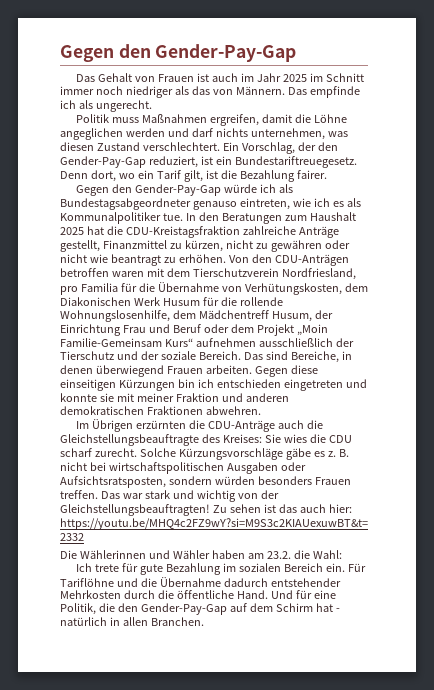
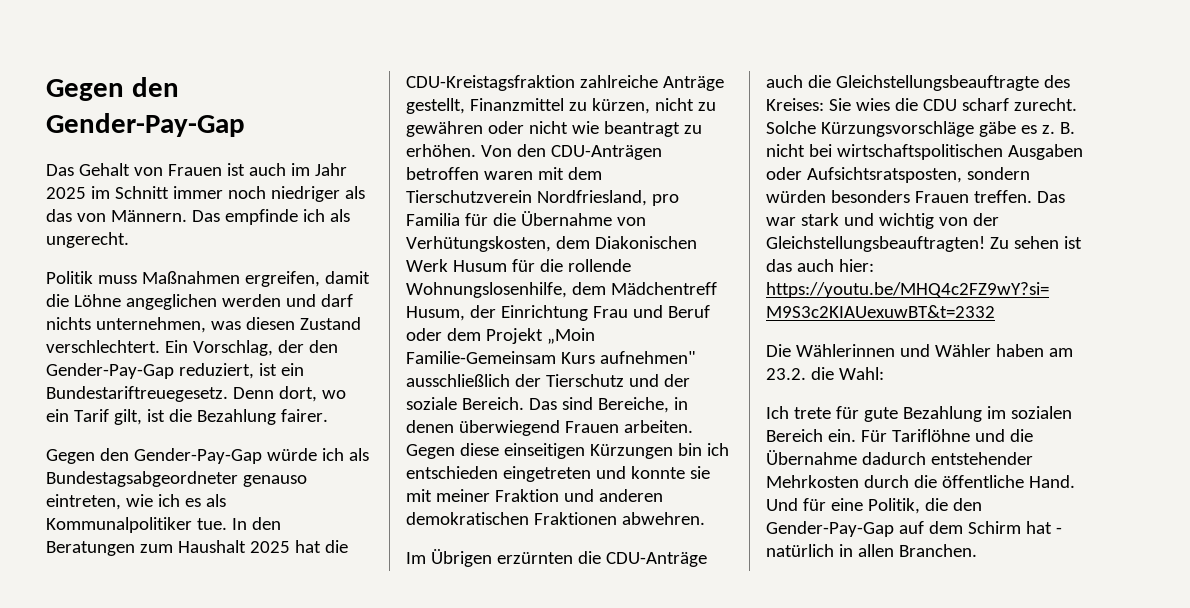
- Von den CDU-Anträgen betroffen waren mit dem Tierschutzverein Nordfriesland, pro Familia für die Übernahme von Verhütungskosten, dem Diakonischen Werk Husum für die rollende Wohnungslosenhilfe, dem Mädchentreff Husum, der Einrichtung Frau und Beruf oder dem Projekt „Moin Familie-Gemeinsam Kurs“ aufnehmen ausschließlich der Tierschutz und der soziale Bereich.
+ Von den CDU-Anträgen betroffen waren mit dem Tierschutzverein Nordfriesland, pro Familia für die Übernahme von Verhütungskosten, dem Diakonischen Werk Husum für die rollende Wohnungslosenhilfe, dem Mädchentreff Husum, der Einrichtung Frau und Beruf oder dem Projekt „Moin Familie-Gemeinsam Kurs aufnehmen" ausschließlich der Tierschutz und der soziale Bereich.

